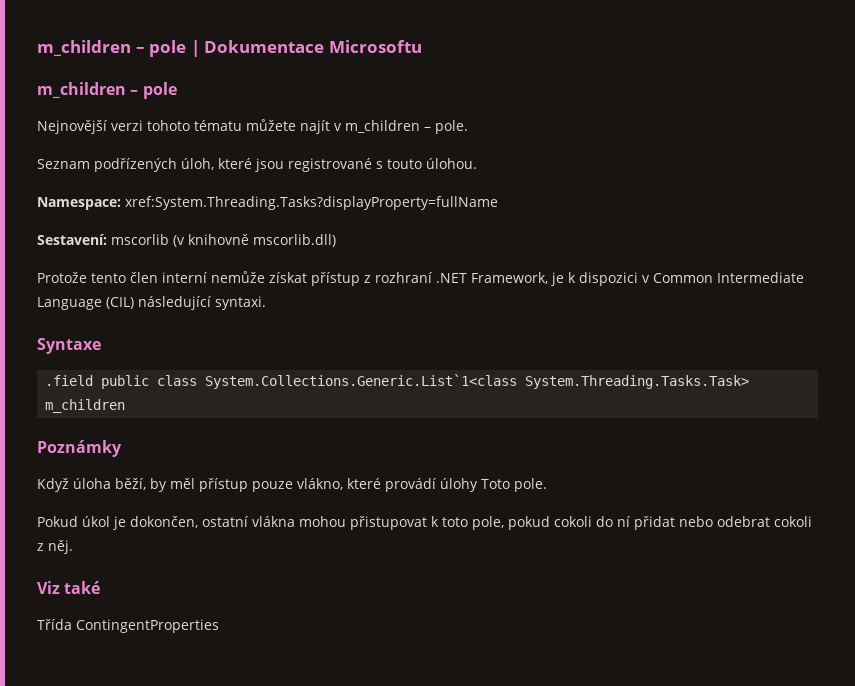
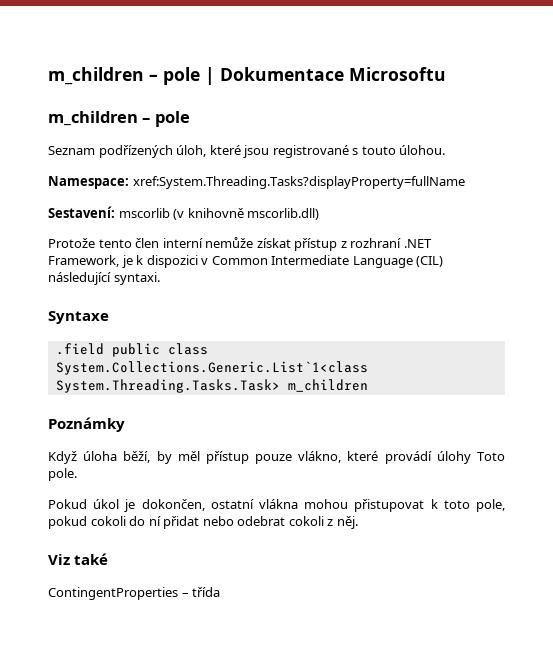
- Nejnovější verzi tohoto tématu můžete najít v m_children – pole.
- Třída ContingentProperties
+ ContingentProperties – třída

